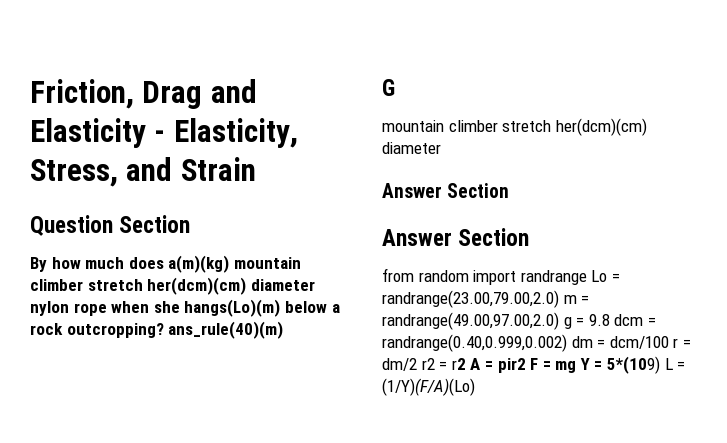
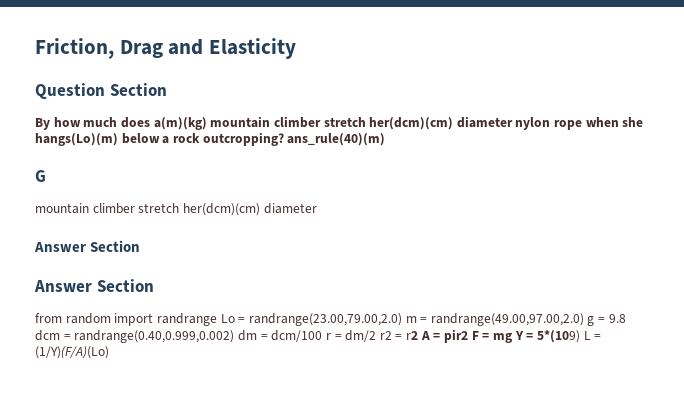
- Friction, Drag and Elasticity - Elasticity, Stress, and Strain
+ Friction, Drag and Elasticity

